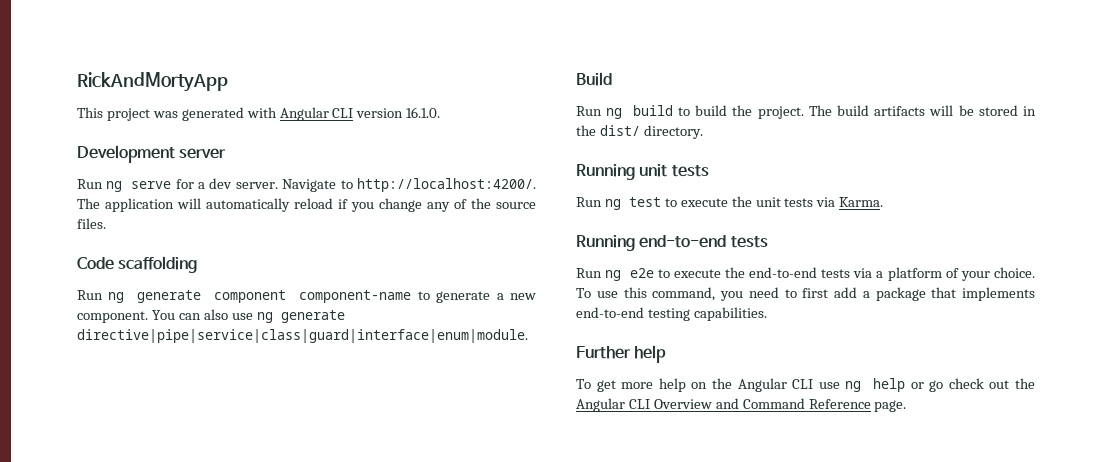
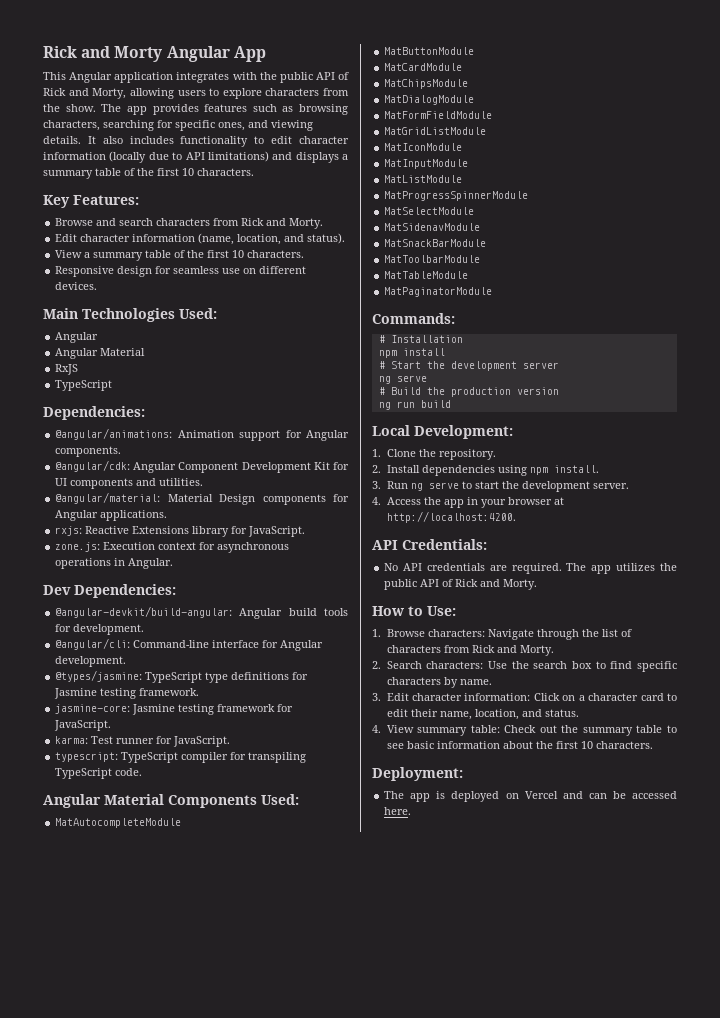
- RickAndMortyApp
- This project was generated with Angular CLI version 16.1.0.
- Development server
- Run ng serve for a dev server. Navigate to http://localhost:4200/. The application will automatically reload if you change any of the source files.
- Code scaffolding
- Run ng generate component component-name to generate a new component. You can also use ng generate directive|pipe|service|class|guard|interface|enum|module.
- Build
- Run ng build to build the project. The build artifacts will be stored in the dist/ directory.
- Running unit tests
- Run ng test to execute the unit tests via Karma.
- Running end-to-end tests
- Run ng e2e to execute the end-to-end tests via a platform of your choice. To use this command, you need to first add a package that implements end-to-end testing capabilities.
- Further help
- To get more help on the Angular CLI use ng help or go check out the Angular CLI Overview and Command Reference page.
+ Rick and Morty Angular App
+ This Angular application integrates with the public API of Rick and Morty, allowing users to explore characters from the show. The app provides features such as browsing characters, searching for specific ones, and viewing details. It also includes functionality to edit character information (locally due to API limitations) and displays a summary table of the first 10 characters.
+ Key Features:
+ Browse and search characters from Rick and Morty.
+ Edit character information (name, location, and status).
+ View a summary table of the first 10 characters.
+ Responsive design for seamless use on different devices.
+ Main Technologies Used:
+ Angular
+ Angular Material
+ RxJS
+ TypeScript
+ Dependencies:
+ @angular/animations: Animation support for Angular components.
+ @angular/cdk: Angular Component Development Kit for UI components and utilities.
+ @angular/material: Material Design components for Angular applications.
+ rxjs: Reactive Extensions library for JavaScript.
+ zone.js: Execution context for asynchronous operations in Angular.
+ Dev Dependencies:
+ @angular-devkit/build-angular: Angular build tools for development.
+ @angular/cli: Command-line interface for Angular development.
+ @types/jasmine: TypeScript type definitions for Jasmine testing framework.
+ jasmine-core: Jasmine testing framework for JavaScript.
+ karma: Test runner for JavaScript.
+ typescript: TypeScript compiler for transpiling TypeScript code.
+ Angular Material Components Used:
+ MatAutocompleteModule
+ MatButtonModule
+ MatCardModule
+ MatChipsModule
+ MatDialogModule
+ MatFormFieldModule
+ MatGridListModule
+ MatIconModule
+ MatInputModule
+ MatListModule
+ MatProgressSpinnerModule
+ MatSelectModule
+ MatSidenavModule
+ MatSnackBarModule
+ MatToolbarModule
+ MatTableModule
+ MatPaginatorModule
+ Commands:
+ # Installation
+ npm install
+ # Start the development server
+ ng serve
+ # Build the production version
+ ng run build
+ Local Development:
+ 1. Clone the repository.
+ 2. Install dependencies using npm install.
+ 3. Run ng serve to start the development server.
+ 4. Access the app in your browser at http://localhost:4200.
+ API Credentials:
+ No API credentials are required. The app utilizes the public API of Rick and Morty.
+ How to Use:
+ 1. Browse characters: Navigate through the list of characters from Rick and Morty.
+ 2. Search characters: Use the search box to find specific characters by name.
+ 3. Edit character information: Click on a character card to edit their name, location, and status.
+ 4. View summary table: Check out the summary table to see basic information about the first 10 characters.
+ Deployment:
+ The app is deployed on Vercel and can be accessed here.

